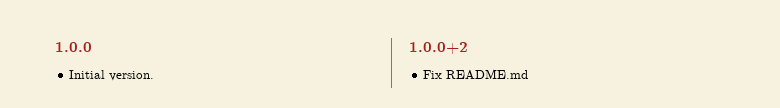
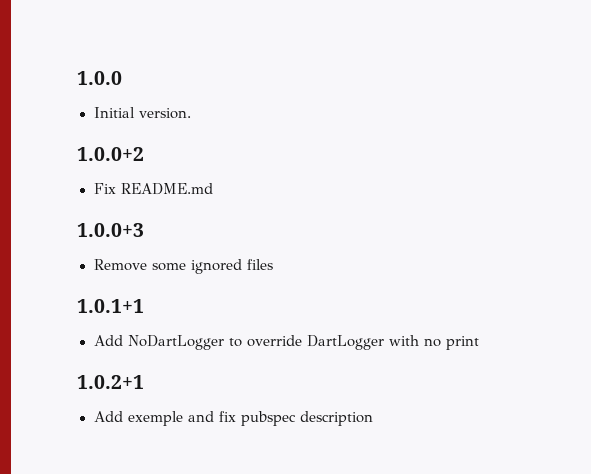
+ 1.0.0+3
+ Remove some ignored files
+ 1.0.1+1
+ Add NoDartLogger to override DartLogger with no print
+ 1.0.2+1
+ Add exemple and fix pubspec description

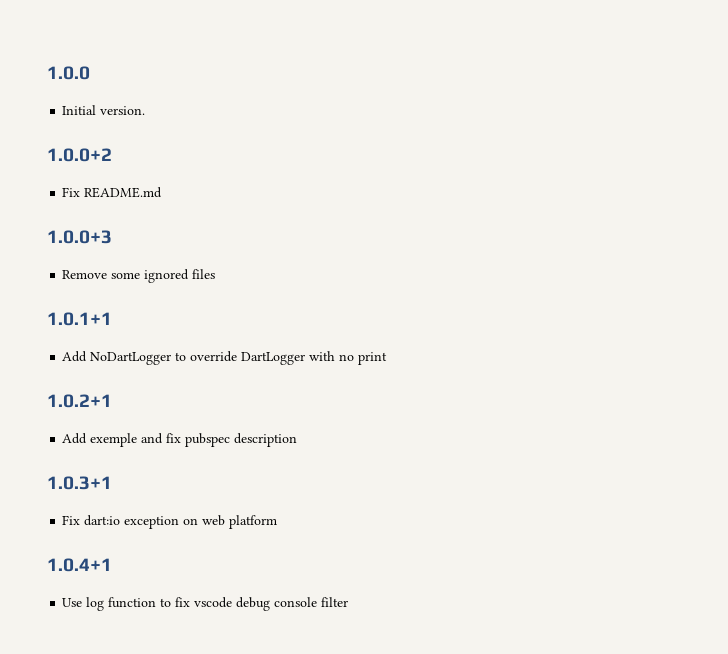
+ 1.0.3+1
+ Fix dart:io exception on web platform
+ 1.0.4+1
+ Use log function to fix vscode debug console filter

